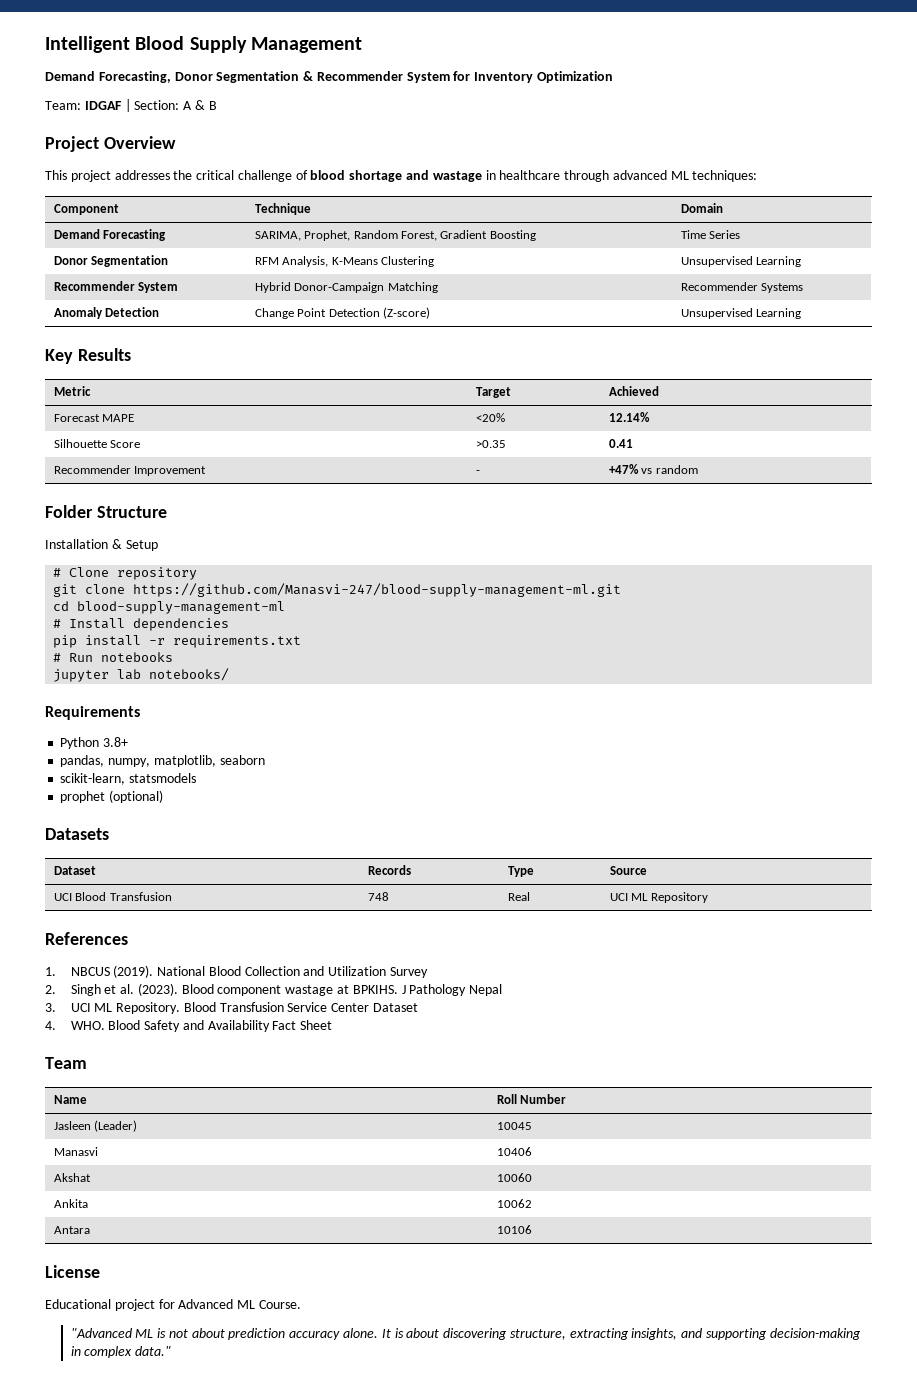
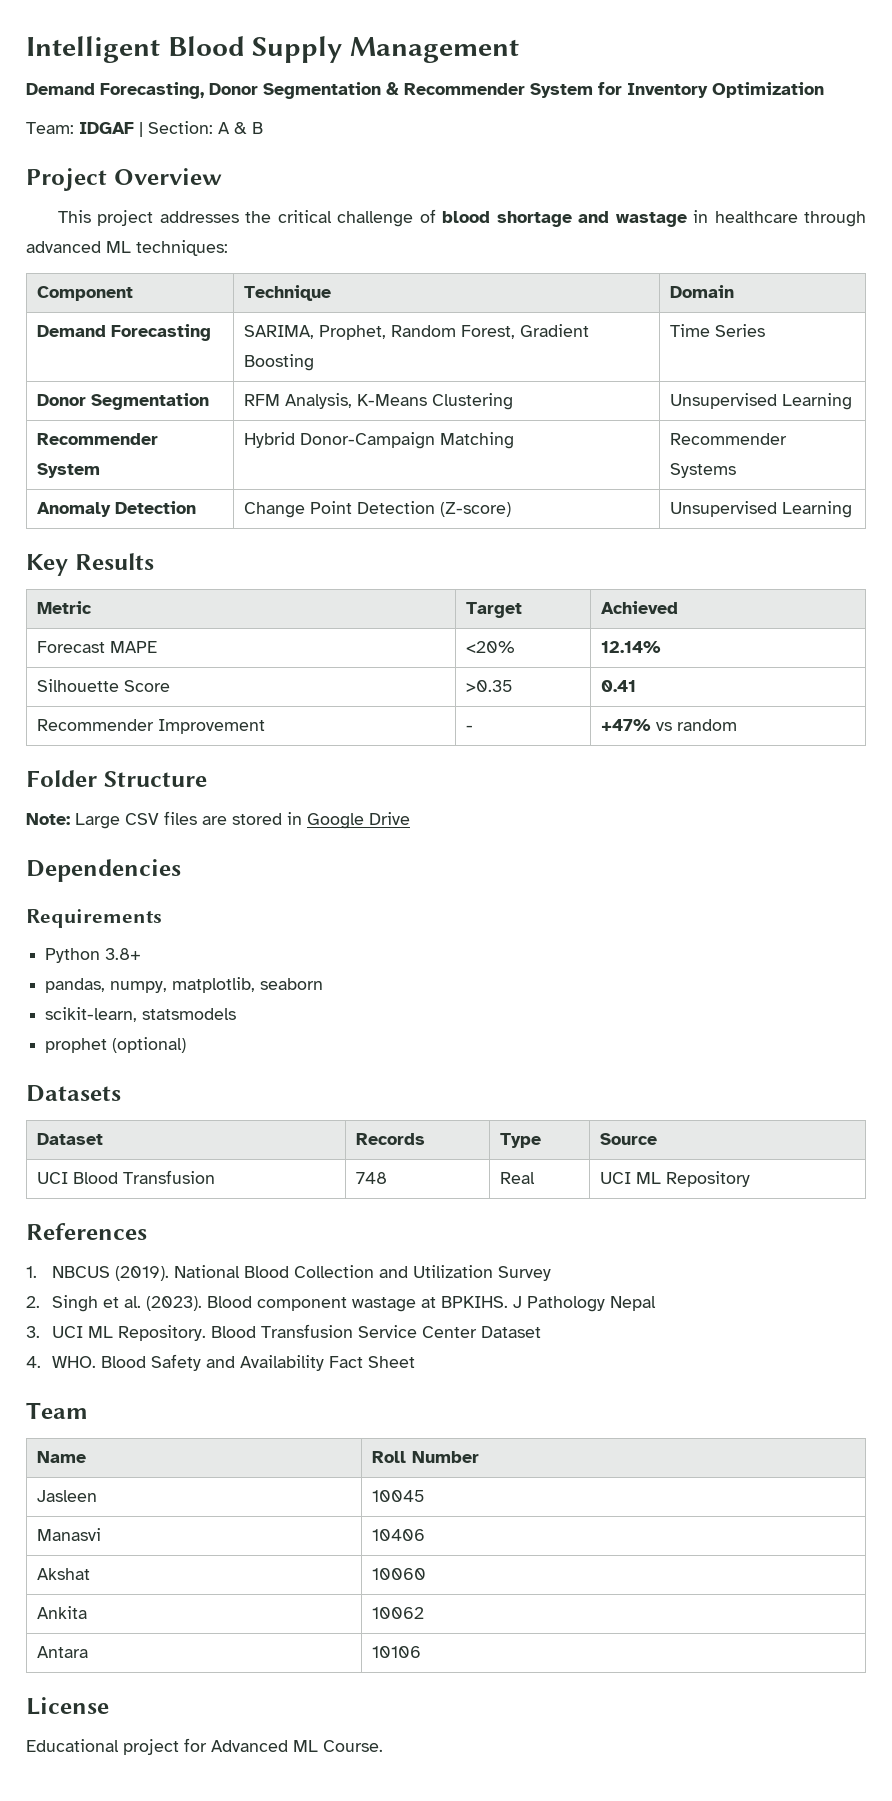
- Installation & Setup
- # Clone repository
- git clone https://github.com/Manasvi-247/blood-supply-management-ml.git
- cd blood-supply-management-ml
- # Install dependencies
- pip install -r requirements.txt
- # Run notebooks
- jupyter lab notebooks/
+ Note: Large CSV files are stored in Google Drive
+ Dependencies
- Jasleen (Leader) | 10045
+ Jasleen | 10045
- "Advanced ML is not about prediction accuracy alone. It is about discovering structure, extracting insights, and supporting decision-making in complex data."

